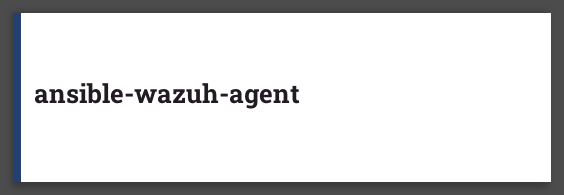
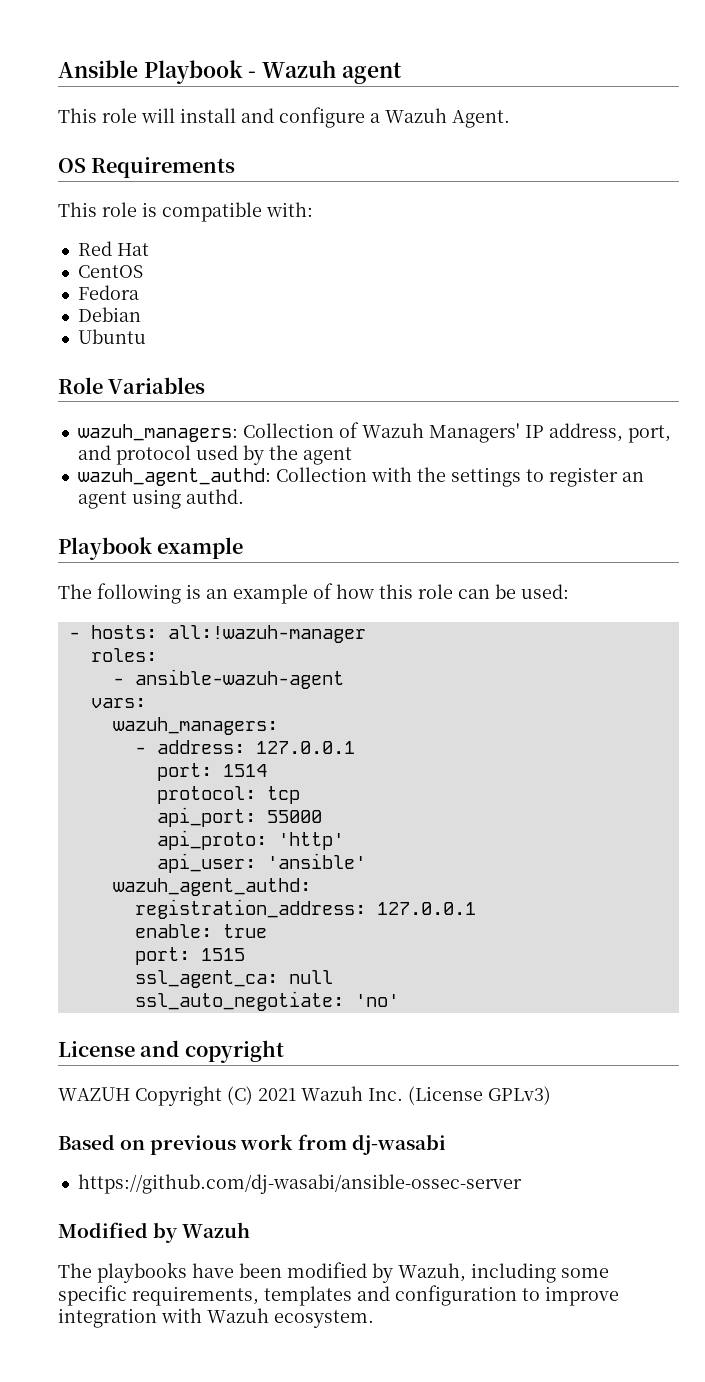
- ansible-wazuh-agent
+ Ansible Playbook - Wazuh agent
+ This role will install and configure a Wazuh Agent.
+ OS Requirements
+ This role is compatible with:
+ Red Hat
+ CentOS
+ Fedora
+ Debian
+ Ubuntu
+ Role Variables
+ wazuh_managers: Collection of Wazuh Managers' IP address, port, and protocol used by the agent
+ wazuh_agent_authd: Collection with the settings to register an agent using authd.
+ Playbook example
+ The following is an example of how this role can be used:
+ - hosts: all:!wazuh-manager
+ roles:
+ - ansible-wazuh-agent
+ vars:
+ wazuh_managers:
+ - address: 127.0.0.1
+ port: 1514
+ protocol: tcp
+ api_port: 55000
+ api_proto: 'http'
+ api_user: 'ansible'
+ wazuh_agent_authd:
+ registration_address: 127.0.0.1
+ enable: true
+ port: 1515
+ ssl_agent_ca: null
+ ssl_auto_negotiate: 'no'
+ License and copyright
+ WAZUH Copyright (C) 2021 Wazuh Inc. (License GPLv3)
+ Based on previous work from dj-wasabi
+ https://github.com/dj-wasabi/ansible-ossec-server
+ Modified by Wazuh
+ The playbooks have been modified by Wazuh, including some specific requirements, templates and configuration to improve integration with Wazuh ecosystem.

